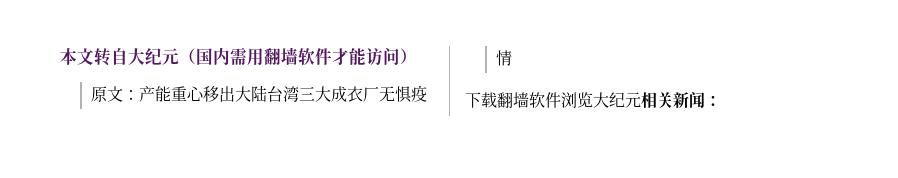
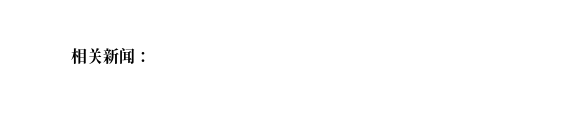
- 本文转自大纪元（国内需用翻墙软件才能访问）
- 原文：产能重心移出大陆台湾三大成衣厂无惧疫情
- 下载翻墙软件浏览大纪元相关新闻：
+ 相关新闻：

